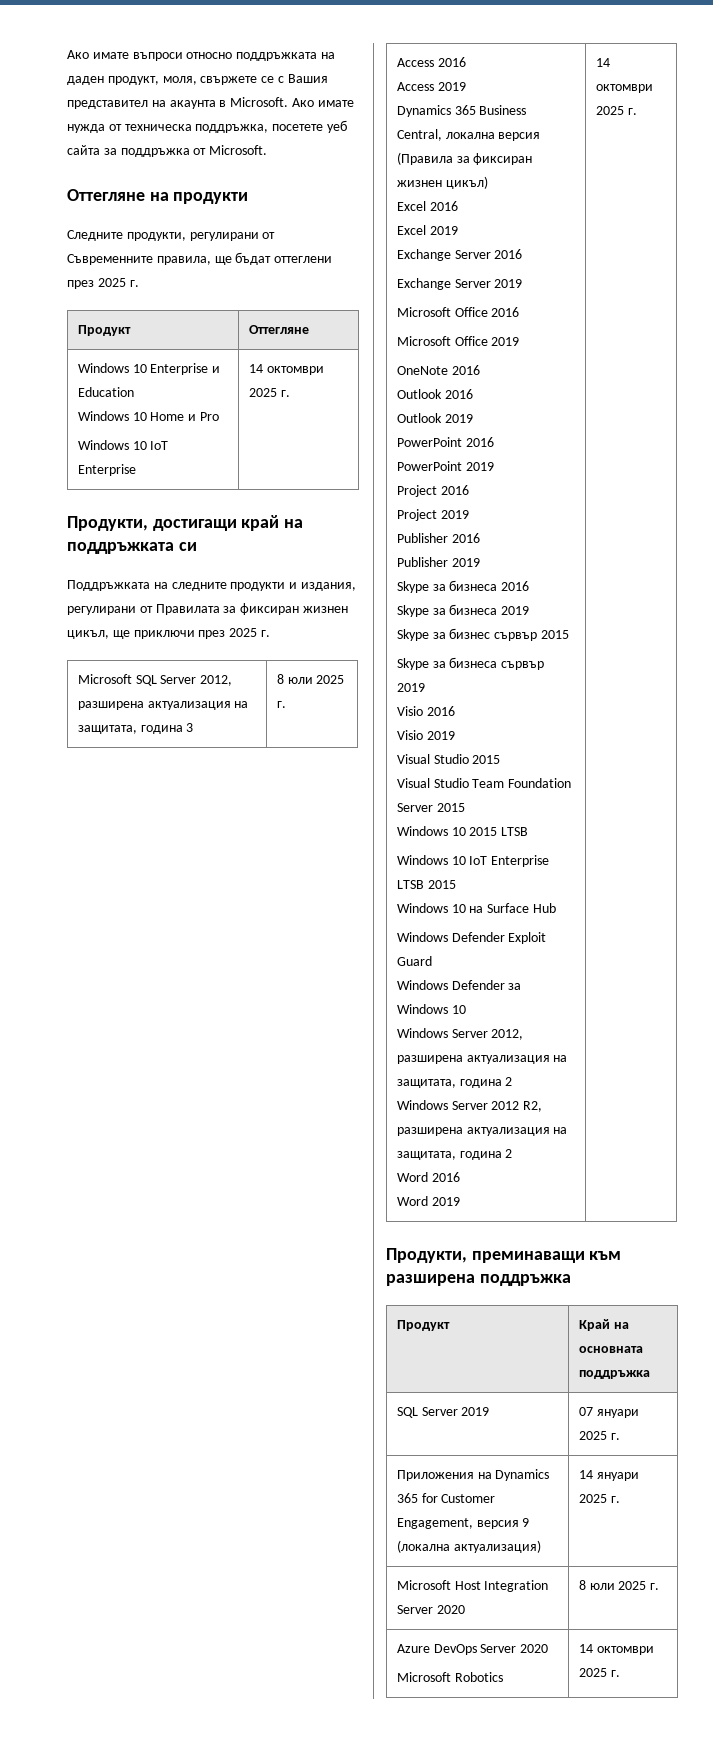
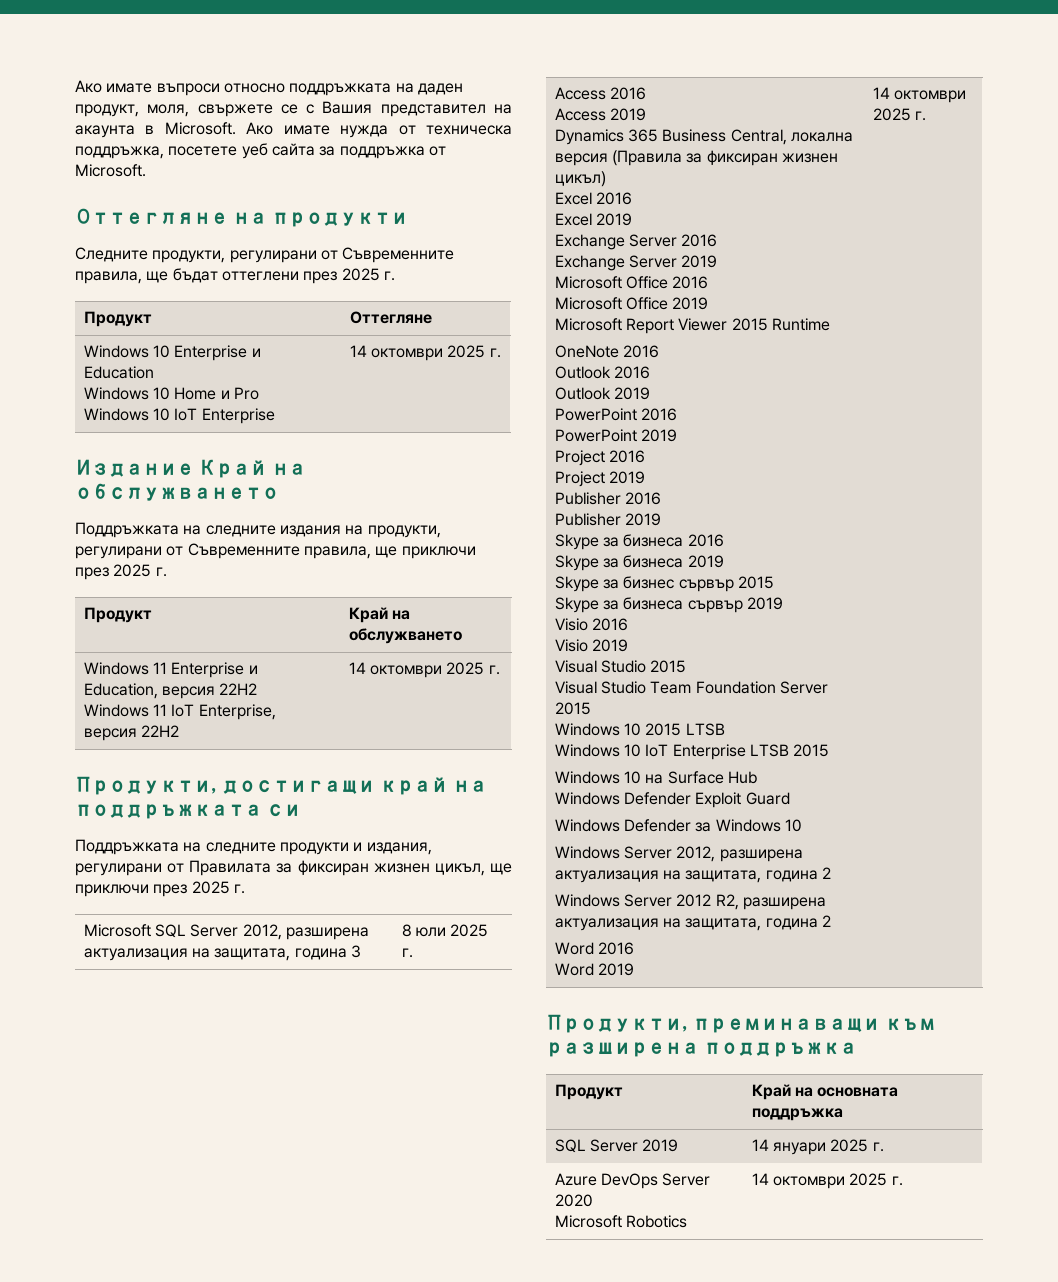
+ Издание Край на обслужването
+ Поддръжката на следните издания на продукти, регулирани от Съвременните правила, ще приключи през 2025 г.
+ Продукт | Край на обслужването
+ Windows 11 Enterprise и Education, версия 22H2
+ Windows 11 IoT Enterprise, версия 22H2 | 14 октомври 2025 г.
+ Microsoft Report Viewer 2015 Runtime
- SQL Server 2019 | 07 януари 2025 г.
- Приложения на Dynamics 365 for Customer Engagement, версия 9 (локална актуализация) | 14 януари 2025 г.
- Microsoft Host Integration Server 2020 | 8 юли 2025 г.
+ SQL Server 2019 | 14 януари 2025 г.

